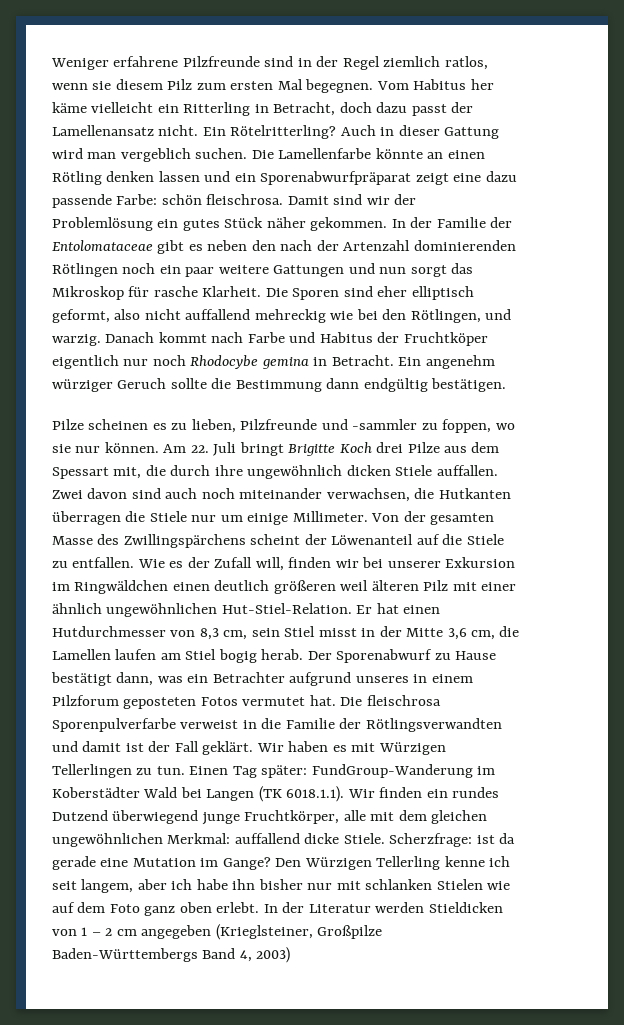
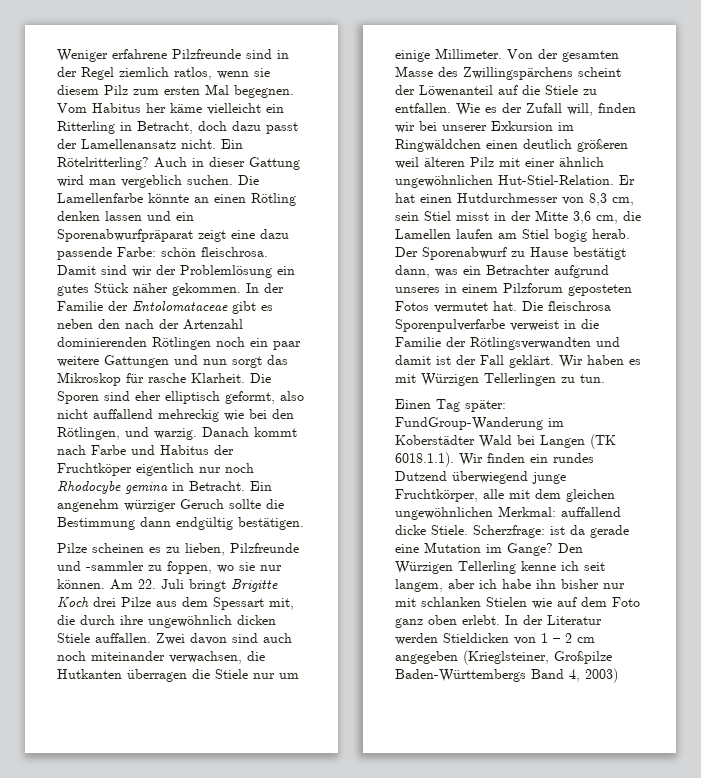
- Wir haben es mit Würzigen Tellerlingen zu tun. Einen Tag später: FundGroup-Wanderung im Koberstädter Wald bei Langen (TK 6018.1.1). Wir finden ein rundes Dutzend überwiegend junge Fruchtkörper, alle mit dem gleichen ungewöhnlichen Merkmal: auffallend dicke Stiele.
+ Wir haben es mit Würzigen Tellerlingen zu tun.
+ Einen Tag später: FundGroup-Wanderung im Koberstädter Wald bei Langen (TK 6018.1.1). Wir finden ein rundes Dutzend überwiegend junge Fruchtkörper, alle mit dem gleichen ungewöhnlichen Merkmal: auffallend dicke Stiele.

